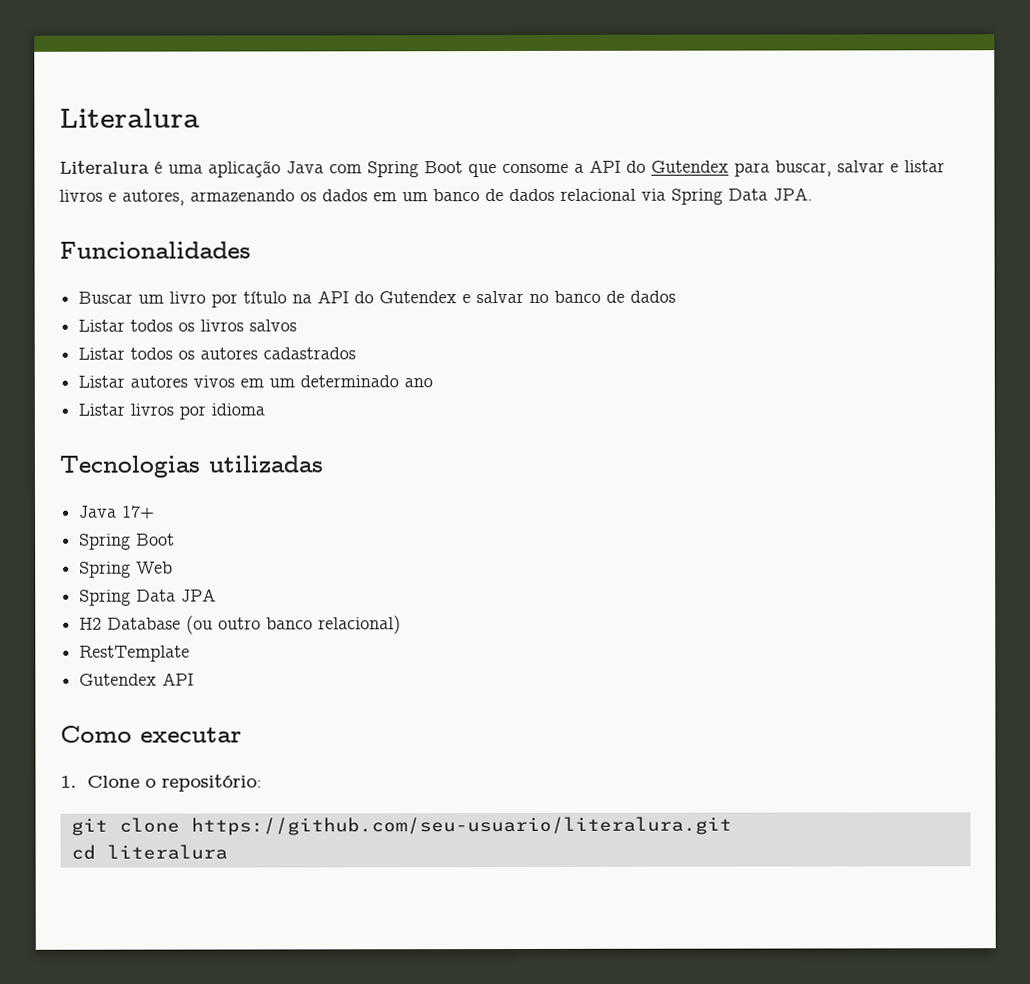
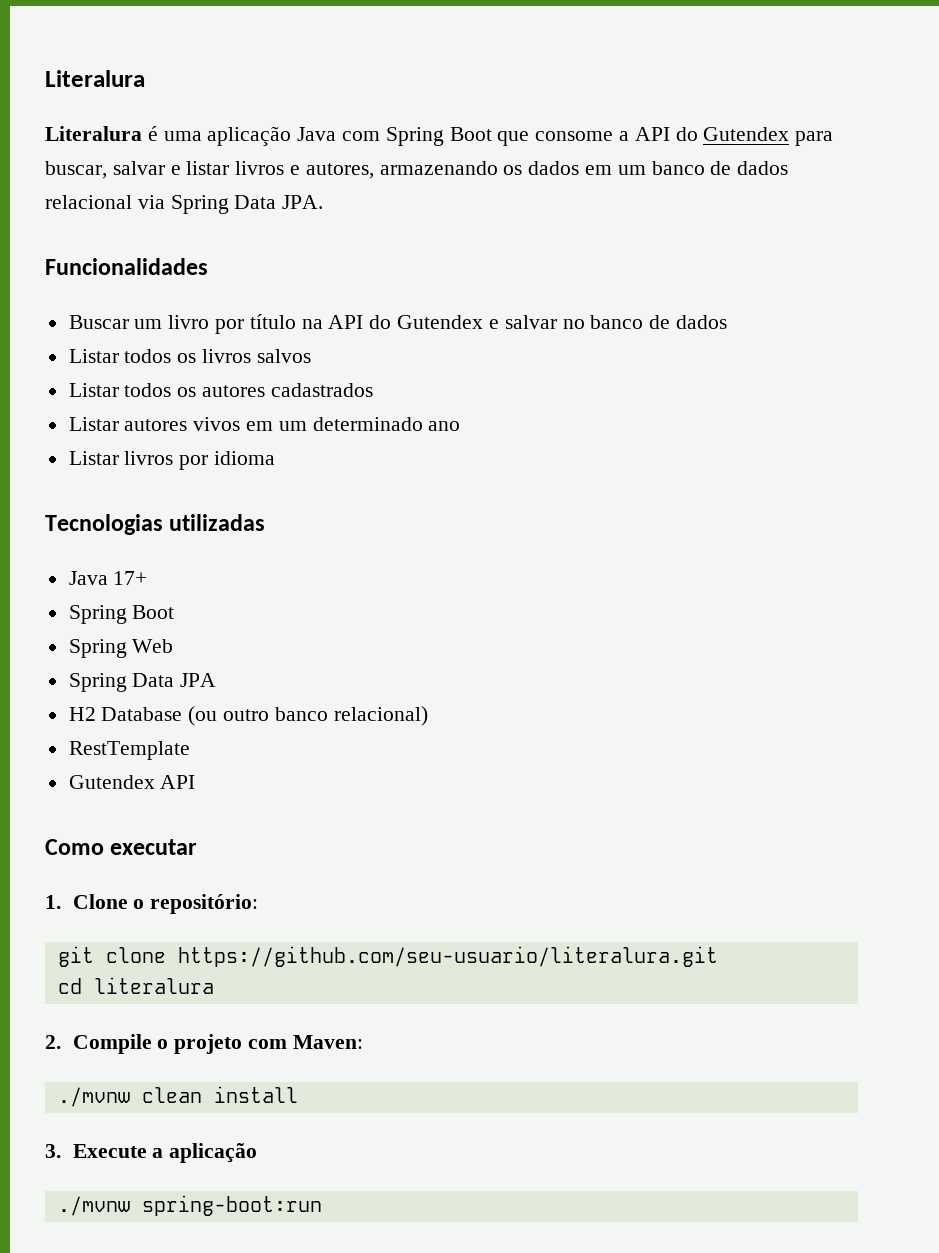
+ 2. Compile o projeto com Maven:
+ ./mvnw clean install
+ 3. Execute a aplicação
+ ./mvnw spring-boot:run

